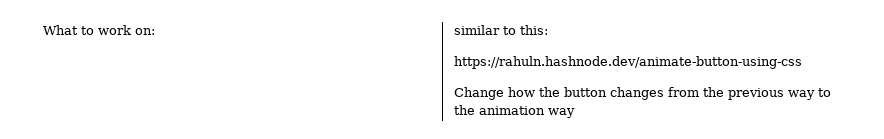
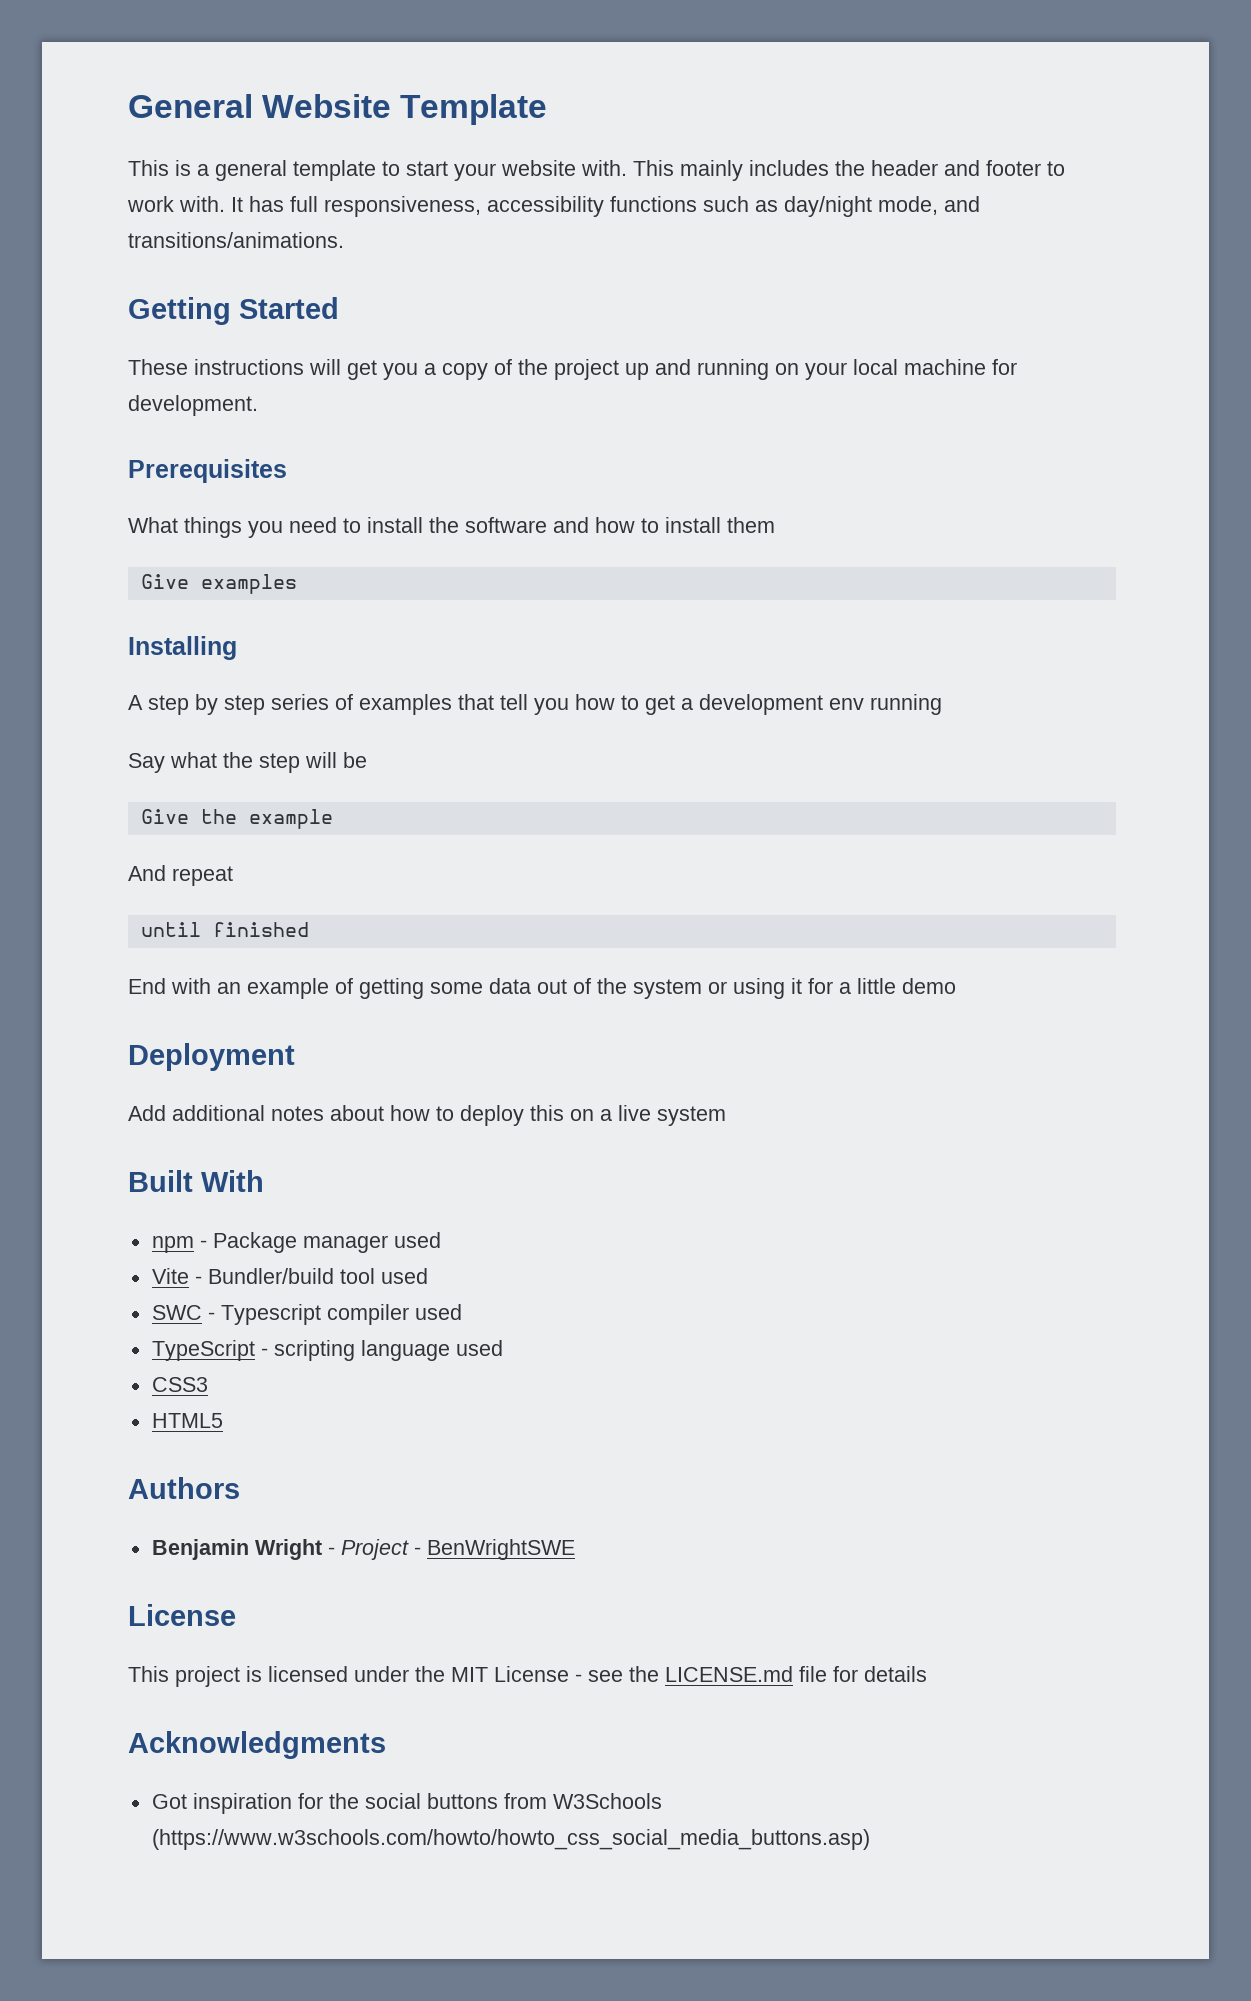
- What to work on:
- similar to this:
- https://rahuln.hashnode.dev/animate-button-using-css
- Change how the button changes from the previous way to the animation way
+ General Website Template
+ This is a general template to start your website with. This mainly includes the header and footer to work with. It has full responsiveness, accessibility functions such as day/night mode, and transitions/animations.
+ Getting Started
+ These instructions will get you a copy of the project up and running on your local machine for development.
+ Prerequisites
+ What things you need to install the software and how to install them
+ Give examples
+ Installing
+ A step by step series of examples that tell you how to get a development env running
+ Say what the step will be
+ Give the example
+ And repeat
+ until finished
+ End with an example of getting some data out of the system or using it for a little demo
+ Deployment
+ Add additional notes about how to deploy this on a live system
+ Built With
+ npm - Package manager used
+ Vite - Bundler/build tool used
+ SWC - Typescript compiler used
+ TypeScript - scripting language used
+ CSS3
+ HTML5
+ Authors
+ Benjamin Wright - Project - BenWrightSWE
+ License
+ This project is licensed under the MIT License - see the LICENSE.md file for details
+ Acknowledgments
+ Got inspiration for the social buttons from W3Schools (https://www.w3schools.com/howto/howto_css_social_media_buttons.asp)

